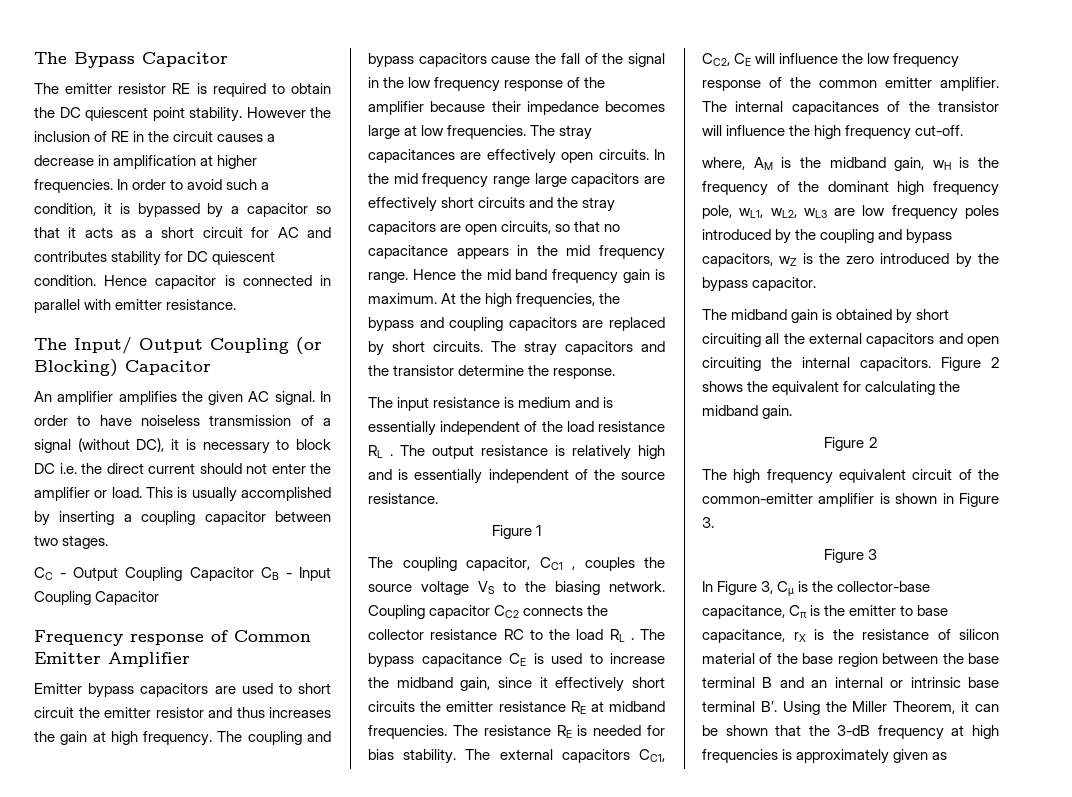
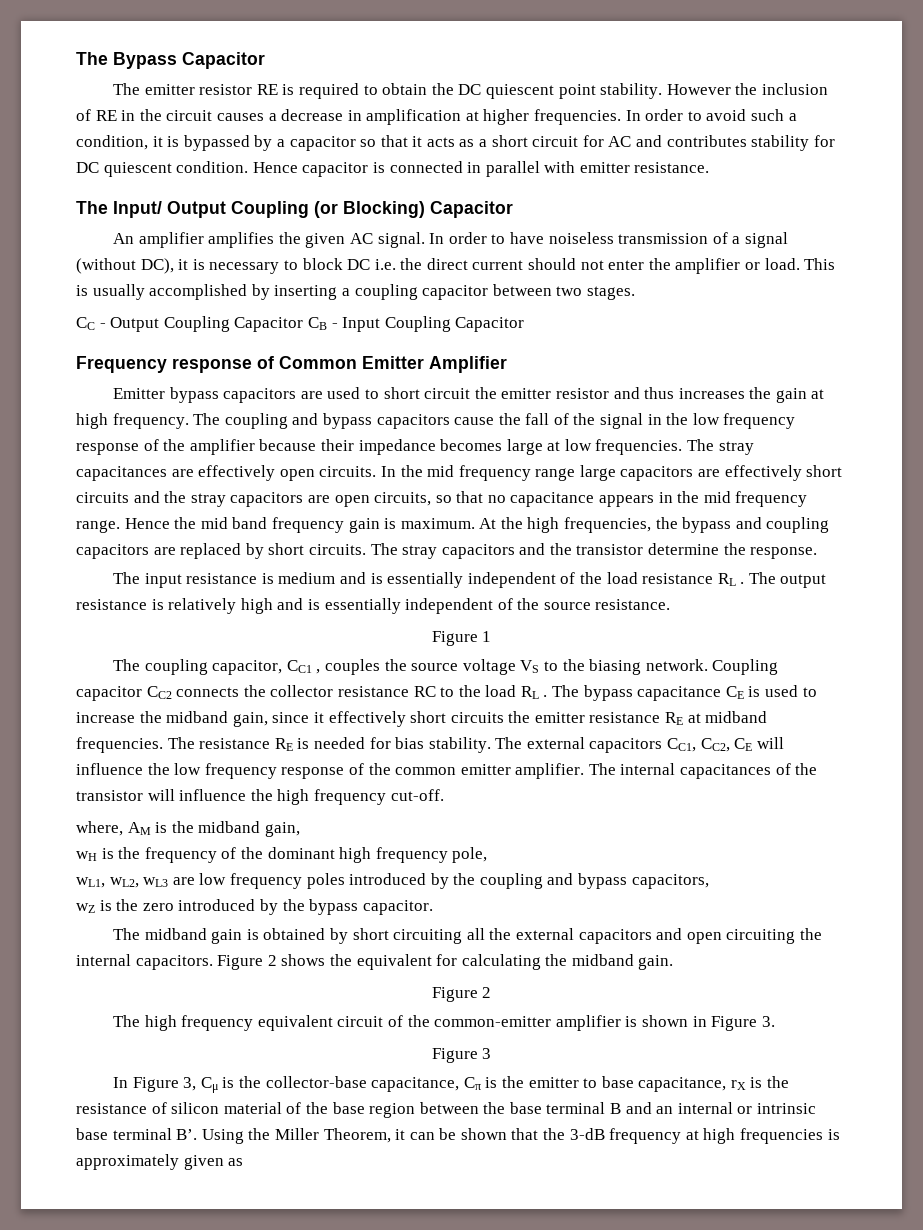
- where, AM is the midband gain, wH is the frequency of the dominant high frequency pole, wL1, wL2, wL3 are low frequency poles introduced by the coupling and bypass capacitors, wZ is the zero introduced by the bypass capacitor.
+ where, AM is the midband gain,
+ wH is the frequency of the dominant high frequency pole,
+ wL1, wL2, wL3 are low frequency poles introduced by the coupling and bypass capacitors,
+ wZ is the zero introduced by the bypass capacitor.

